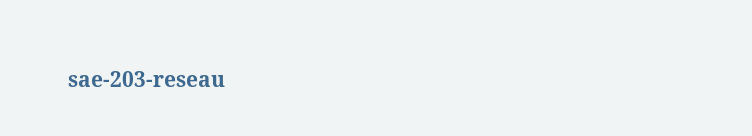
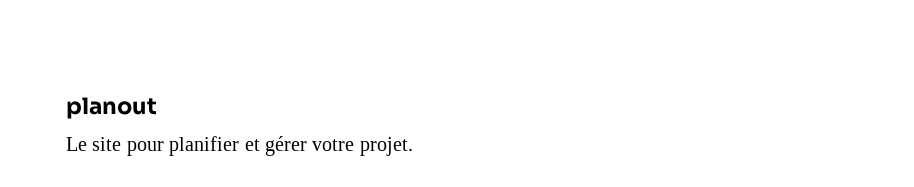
- sae-203-reseau
+ planout
+ Le site pour planifier et gérer votre projet.

